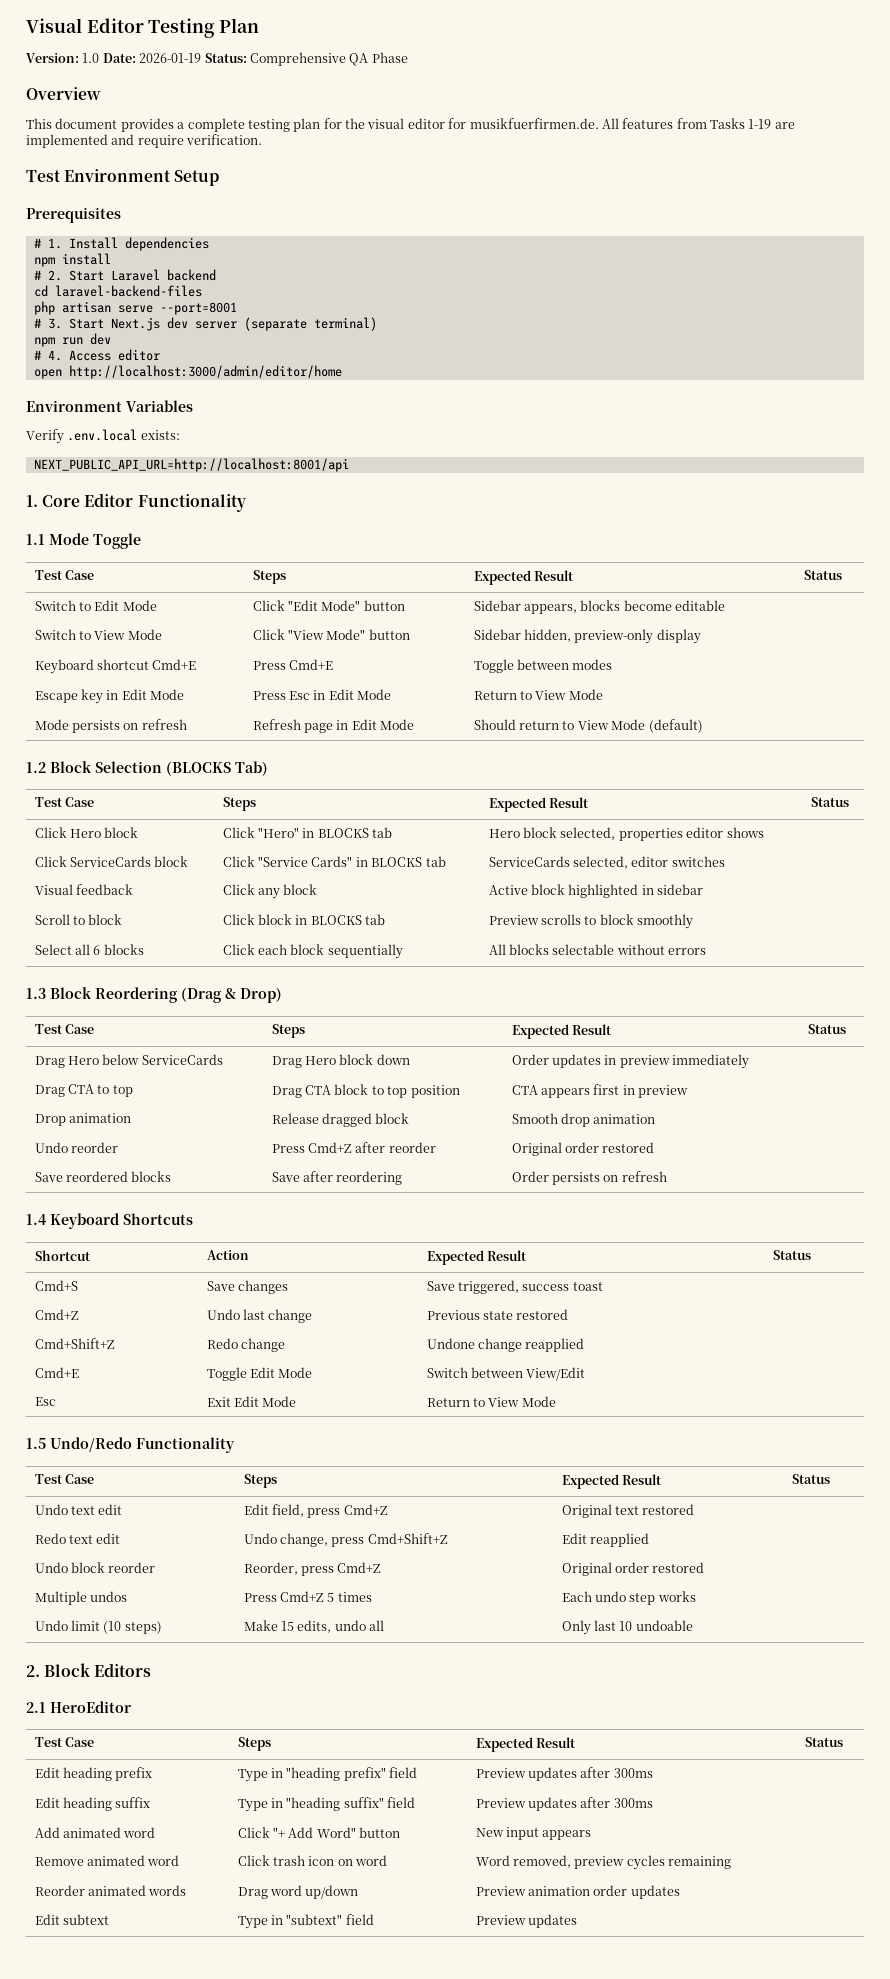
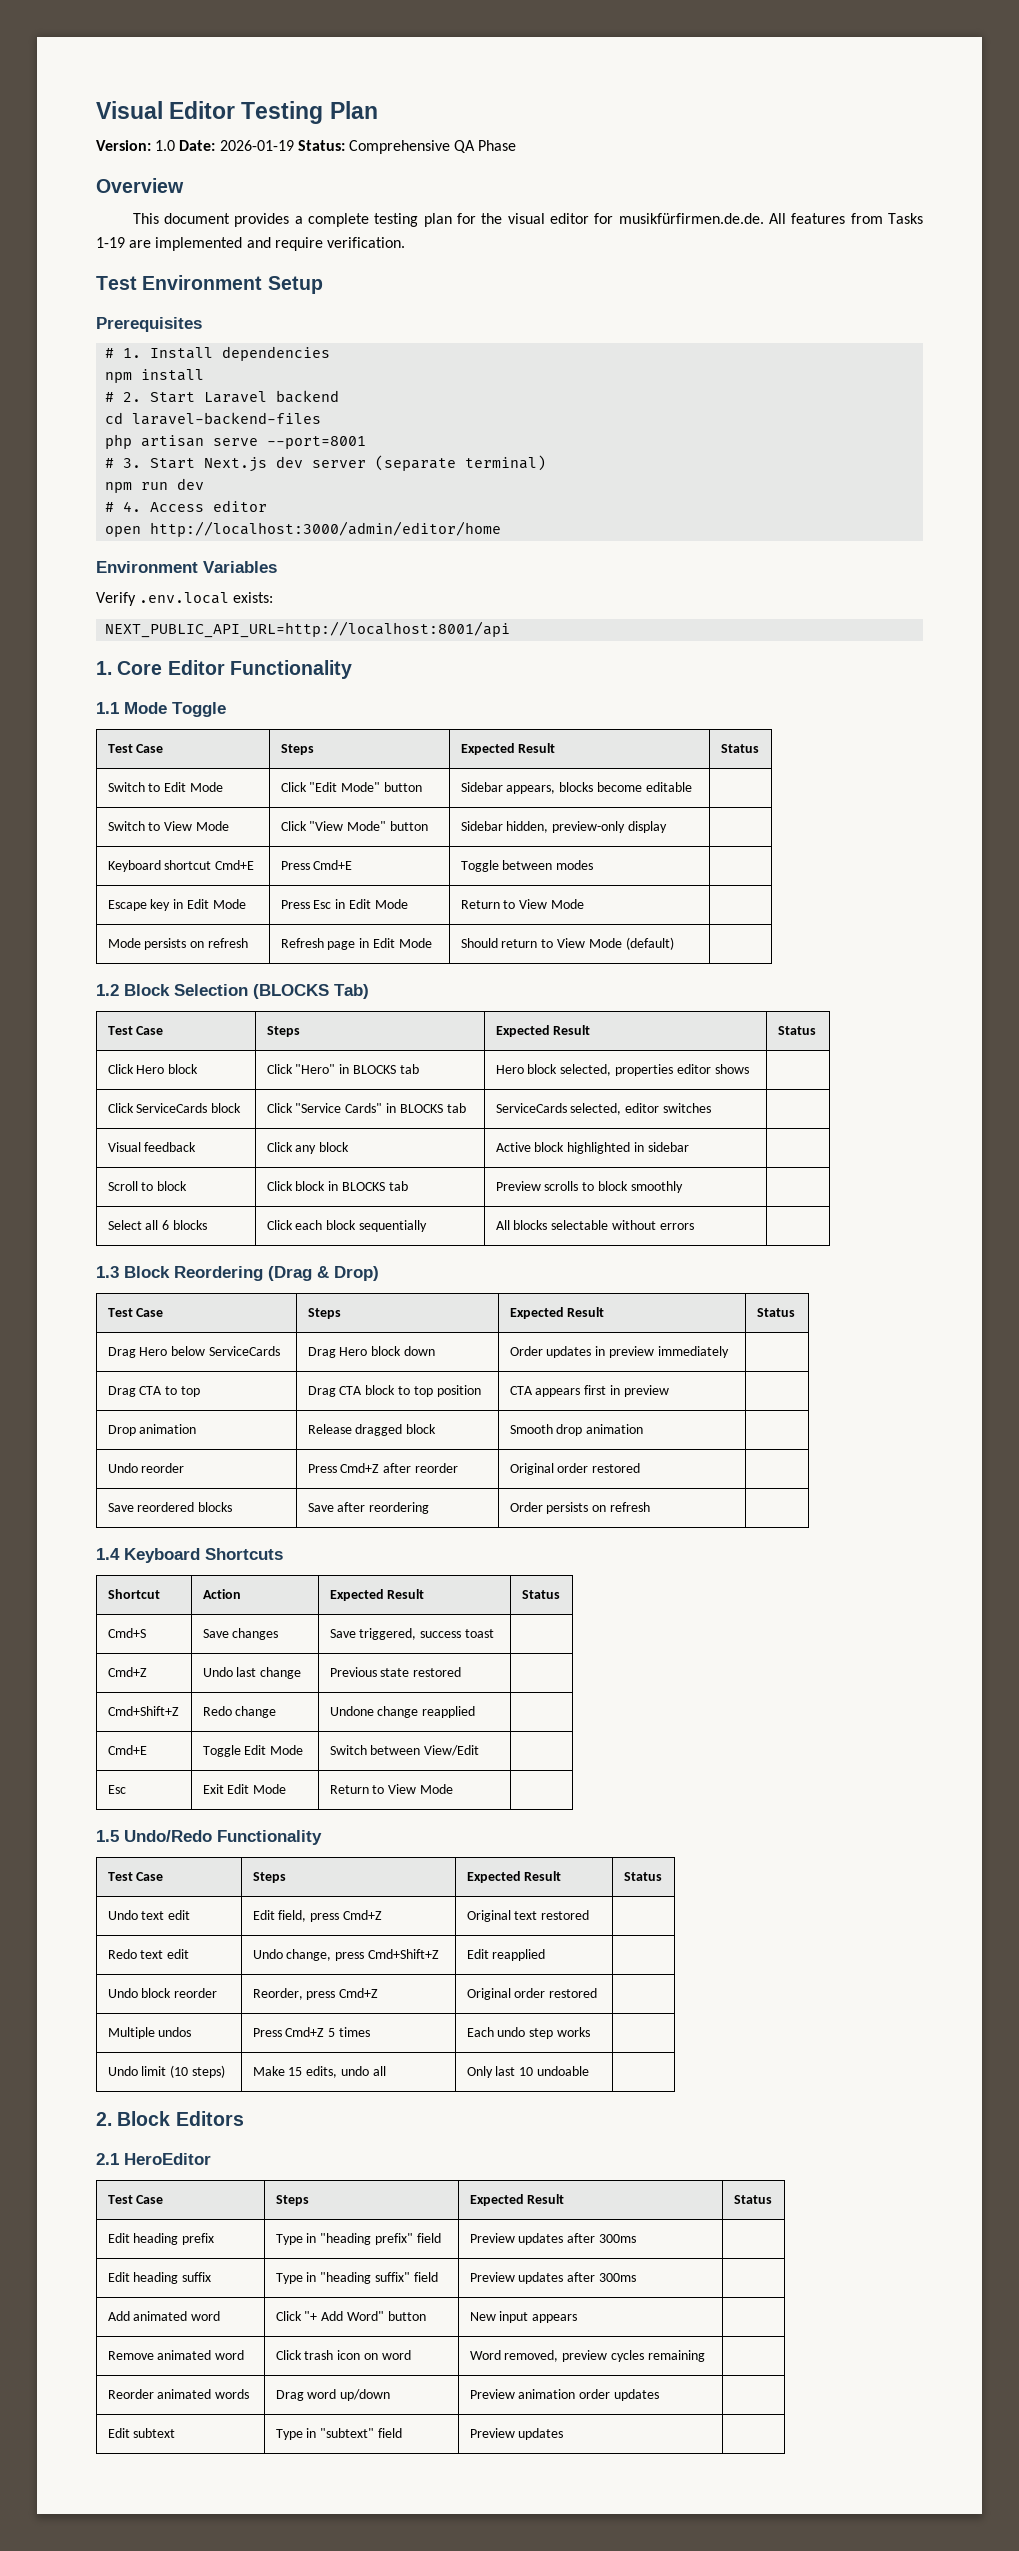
- This document provides a complete testing plan for the visual editor for musikfuerfirmen.de. All features from Tasks 1-19 are implemented and require verification.
+ This document provides a complete testing plan for the visual editor for musikfürfirmen.de.de. All features from Tasks 1-19 are implemented and require verification.

